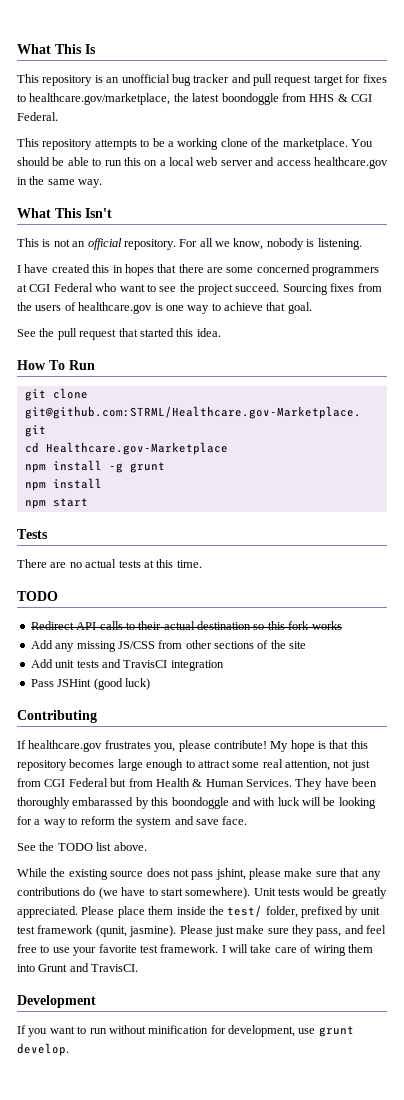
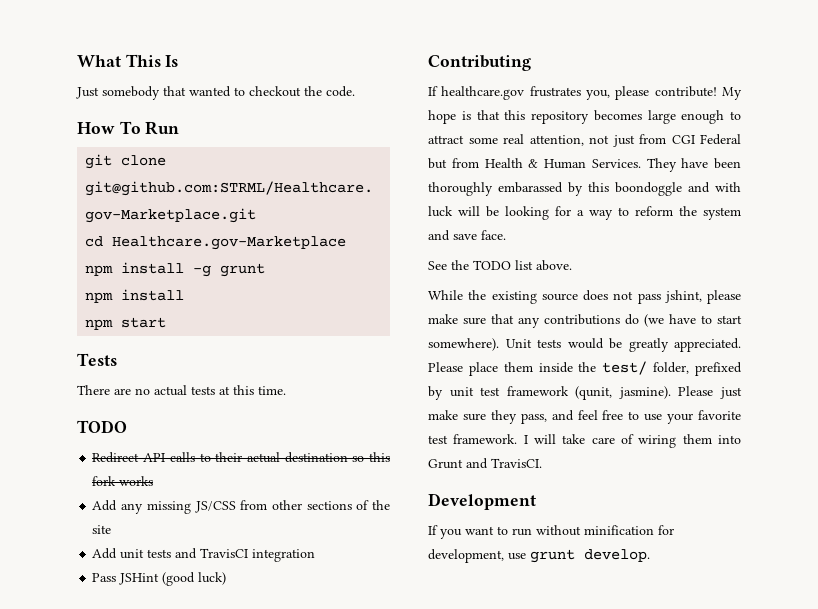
- This repository is an unofficial bug tracker and pull request target for fixes to healthcare.gov/marketplace, the latest boondoggle from HHS & CGI Federal.
- This repository attempts to be a working clone of the marketplace. You should be able to run this on a local web server and access healthcare.gov in the same way.
- What This Isn't
- This is not an official repository. For all we know, nobody is listening.
- I have created this in hopes that there are some concerned programmers at CGI Federal who want to see the project succeed. Sourcing fixes from the users of healthcare.gov is one way to achieve that goal.
- See the pull request that started this idea.
+ Just somebody that wanted to checkout the code.

